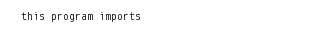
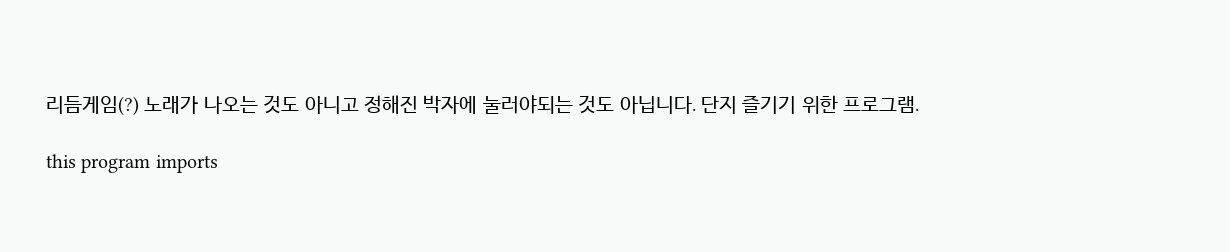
+ 리듬게임(?) 노래가 나오는 것도 아니고 정해진 박자에 눌러야되는 것도 아닙니다. 단지 즐기기 위한 프로그램.

